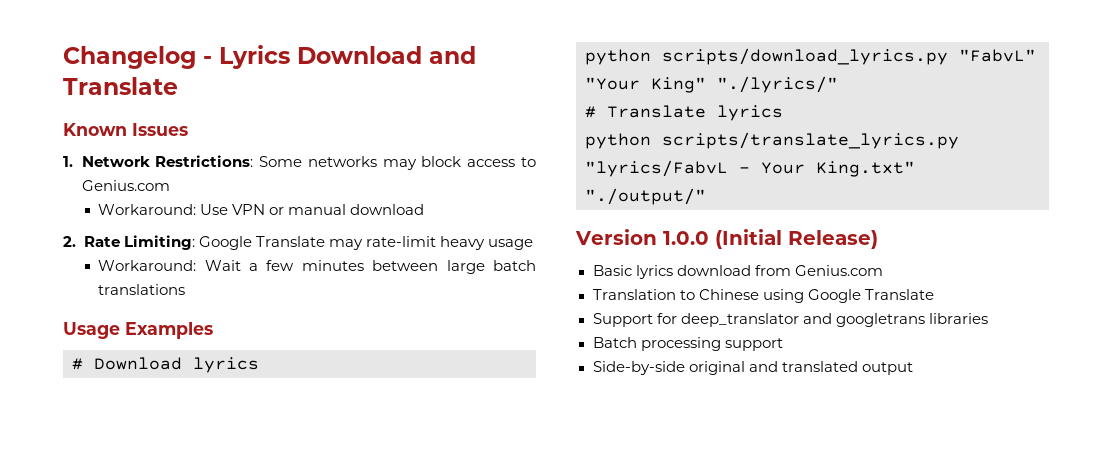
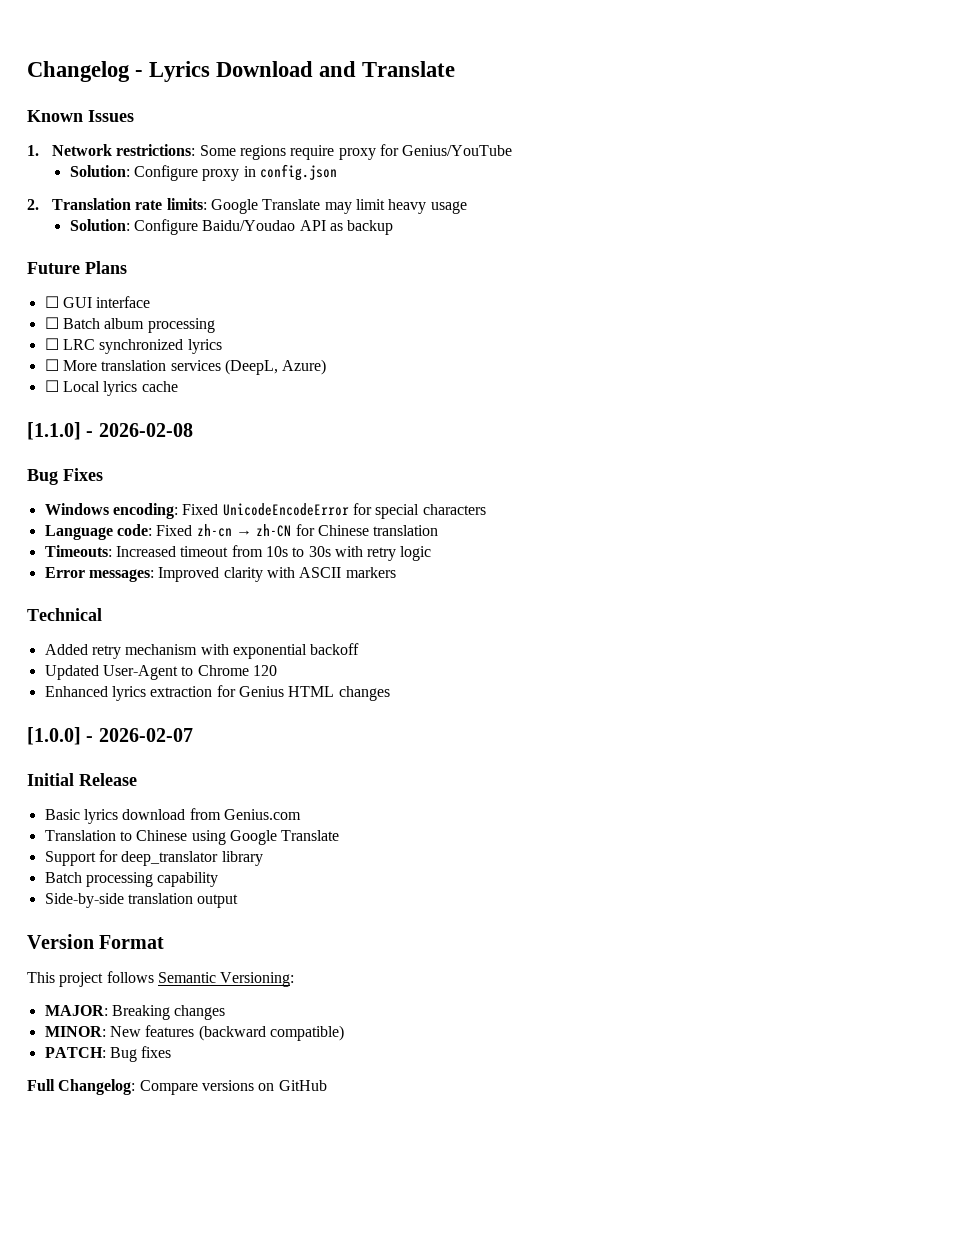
- 1. Network Restrictions: Some networks may block access to Genius.com
- Workaround: Use VPN or manual download
- 2. Rate Limiting: Google Translate may rate-limit heavy usage
+ 1. Network restrictions: Some regions require proxy for Genius/YouTube
+ Solution: Configure proxy in config.json
+ 2. Translation rate limits: Google Translate may limit heavy usage
- Workaround: Wait a few minutes between large batch translations
- Usage Examples
- # Download lyrics
- python scripts/download_lyrics.py "FabvL" "Your King" "./lyrics/"
- # Translate lyrics
- python scripts/translate_lyrics.py "lyrics/FabvL - Your King.txt" "./output/"
- Version 1.0.0 (Initial Release)
+ Solution: Configure Baidu/Youdao API as backup
+ Future Plans
+ ☐ GUI interface
+ ☐ Batch album processing
+ ☐ LRC synchronized lyrics
+ ☐ More translation services (DeepL, Azure)
+ ☐ Local lyrics cache
+ [1.1.0] - 2026-02-08
+ Bug Fixes
+ Windows encoding: Fixed UnicodeEncodeError for special characters
+ Language code: Fixed zh-cn → zh-CN for Chinese translation
+ Timeouts: Increased timeout from 10s to 30s with retry logic
+ Error messages: Improved clarity with ASCII markers
+ Technical
+ Added retry mechanism with exponential backoff
+ Updated User-Agent to Chrome 120
+ Enhanced lyrics extraction for Genius HTML changes
+ [1.0.0] - 2026-02-07
+ Initial Release
- Support for deep_translator and googletrans libraries
+ Support for deep_translator library
- Batch processing support
+ Batch processing capability
- Side-by-side original and translated output
+ Side-by-side translation output
+ Version Format
+ This project follows Semantic Versioning:
+ MAJOR: Breaking changes
+ MINOR: New features (backward compatible)
+ PATCH: Bug fixes
+ Full Changelog: Compare versions on GitHub

